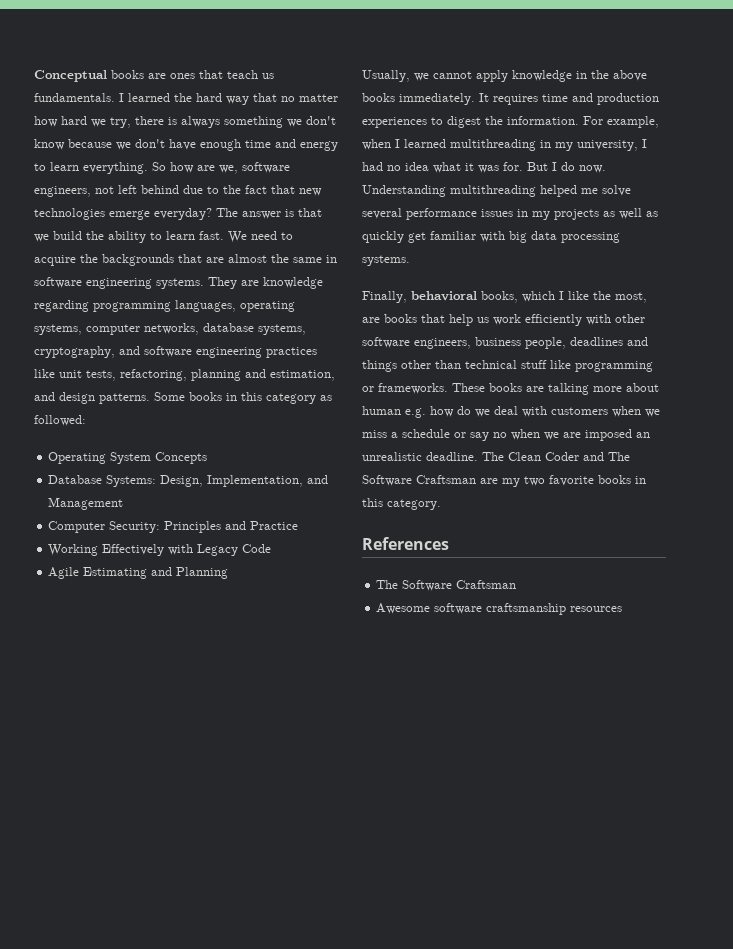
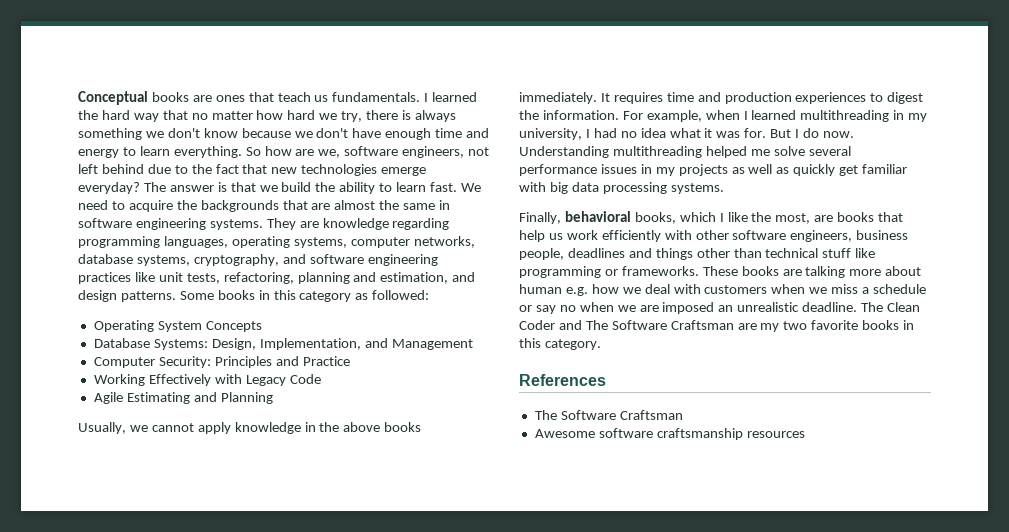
- These books are talking more about human e.g. how do we deal with customers when we miss a schedule or say no when we are imposed an unrealistic deadline.
+ These books are talking more about human e.g. how we deal with customers when we miss a schedule or say no when we are imposed an unrealistic deadline.

